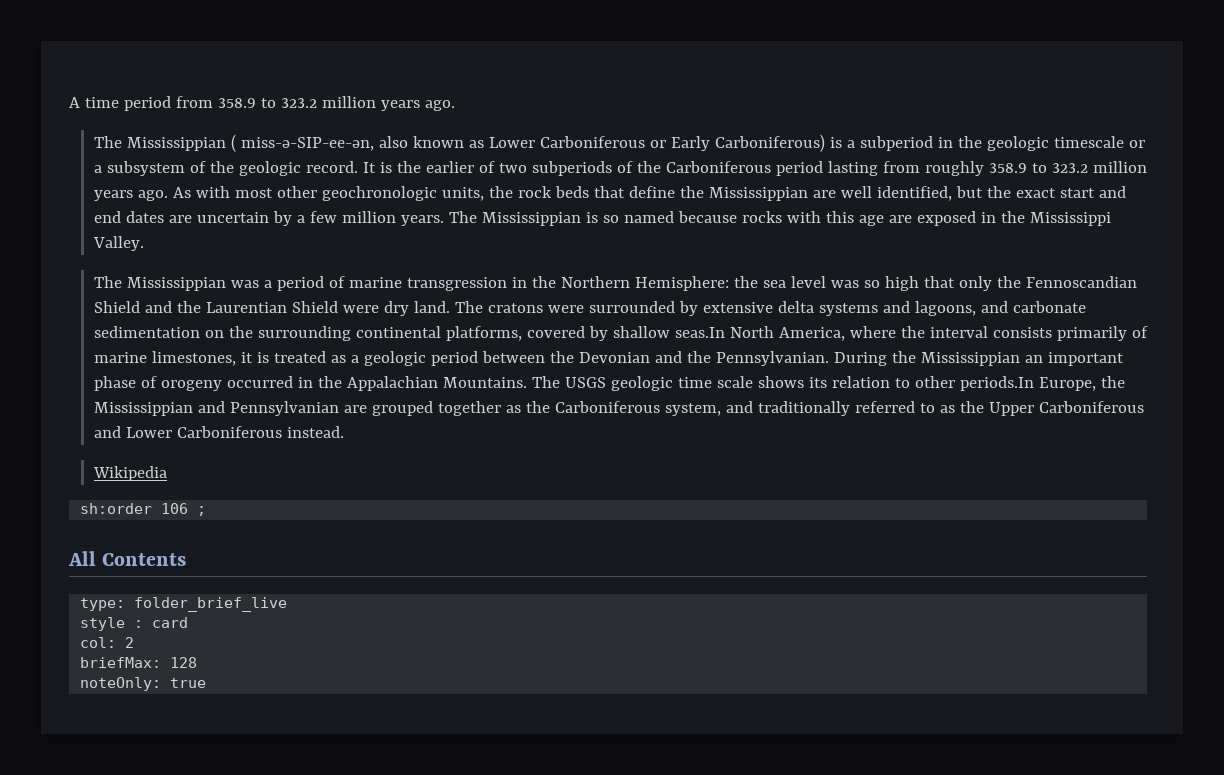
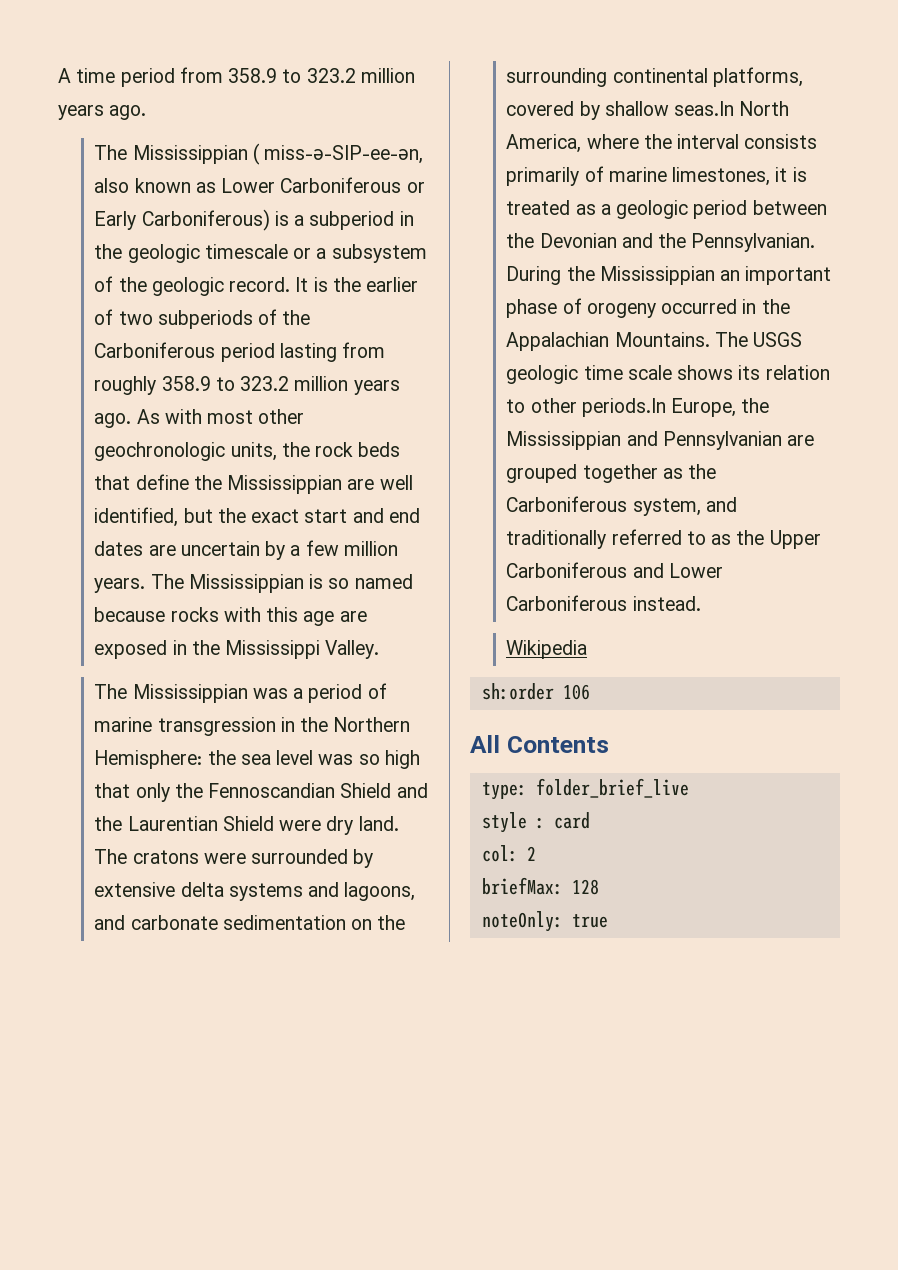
- sh:order 106 ;
+ sh:order 106

